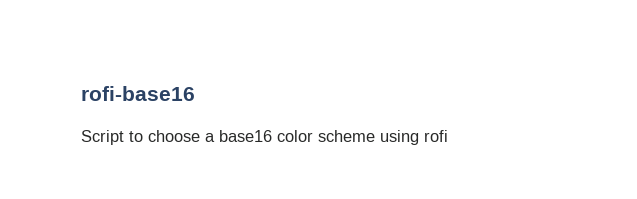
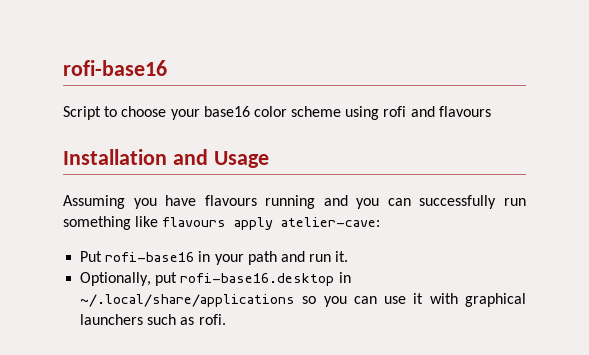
- Script to choose a base16 color scheme using rofi
+ Script to choose your base16 color scheme using rofi and flavours
+ Installation and Usage
+ Assuming you have flavours running and you can successfully run something like flavours apply atelier-cave:
+ Put rofi-base16 in your path and run it.
+ Optionally, put rofi-base16.desktop in ~/.local/share/applications so you can use it with graphical launchers such as rofi.

